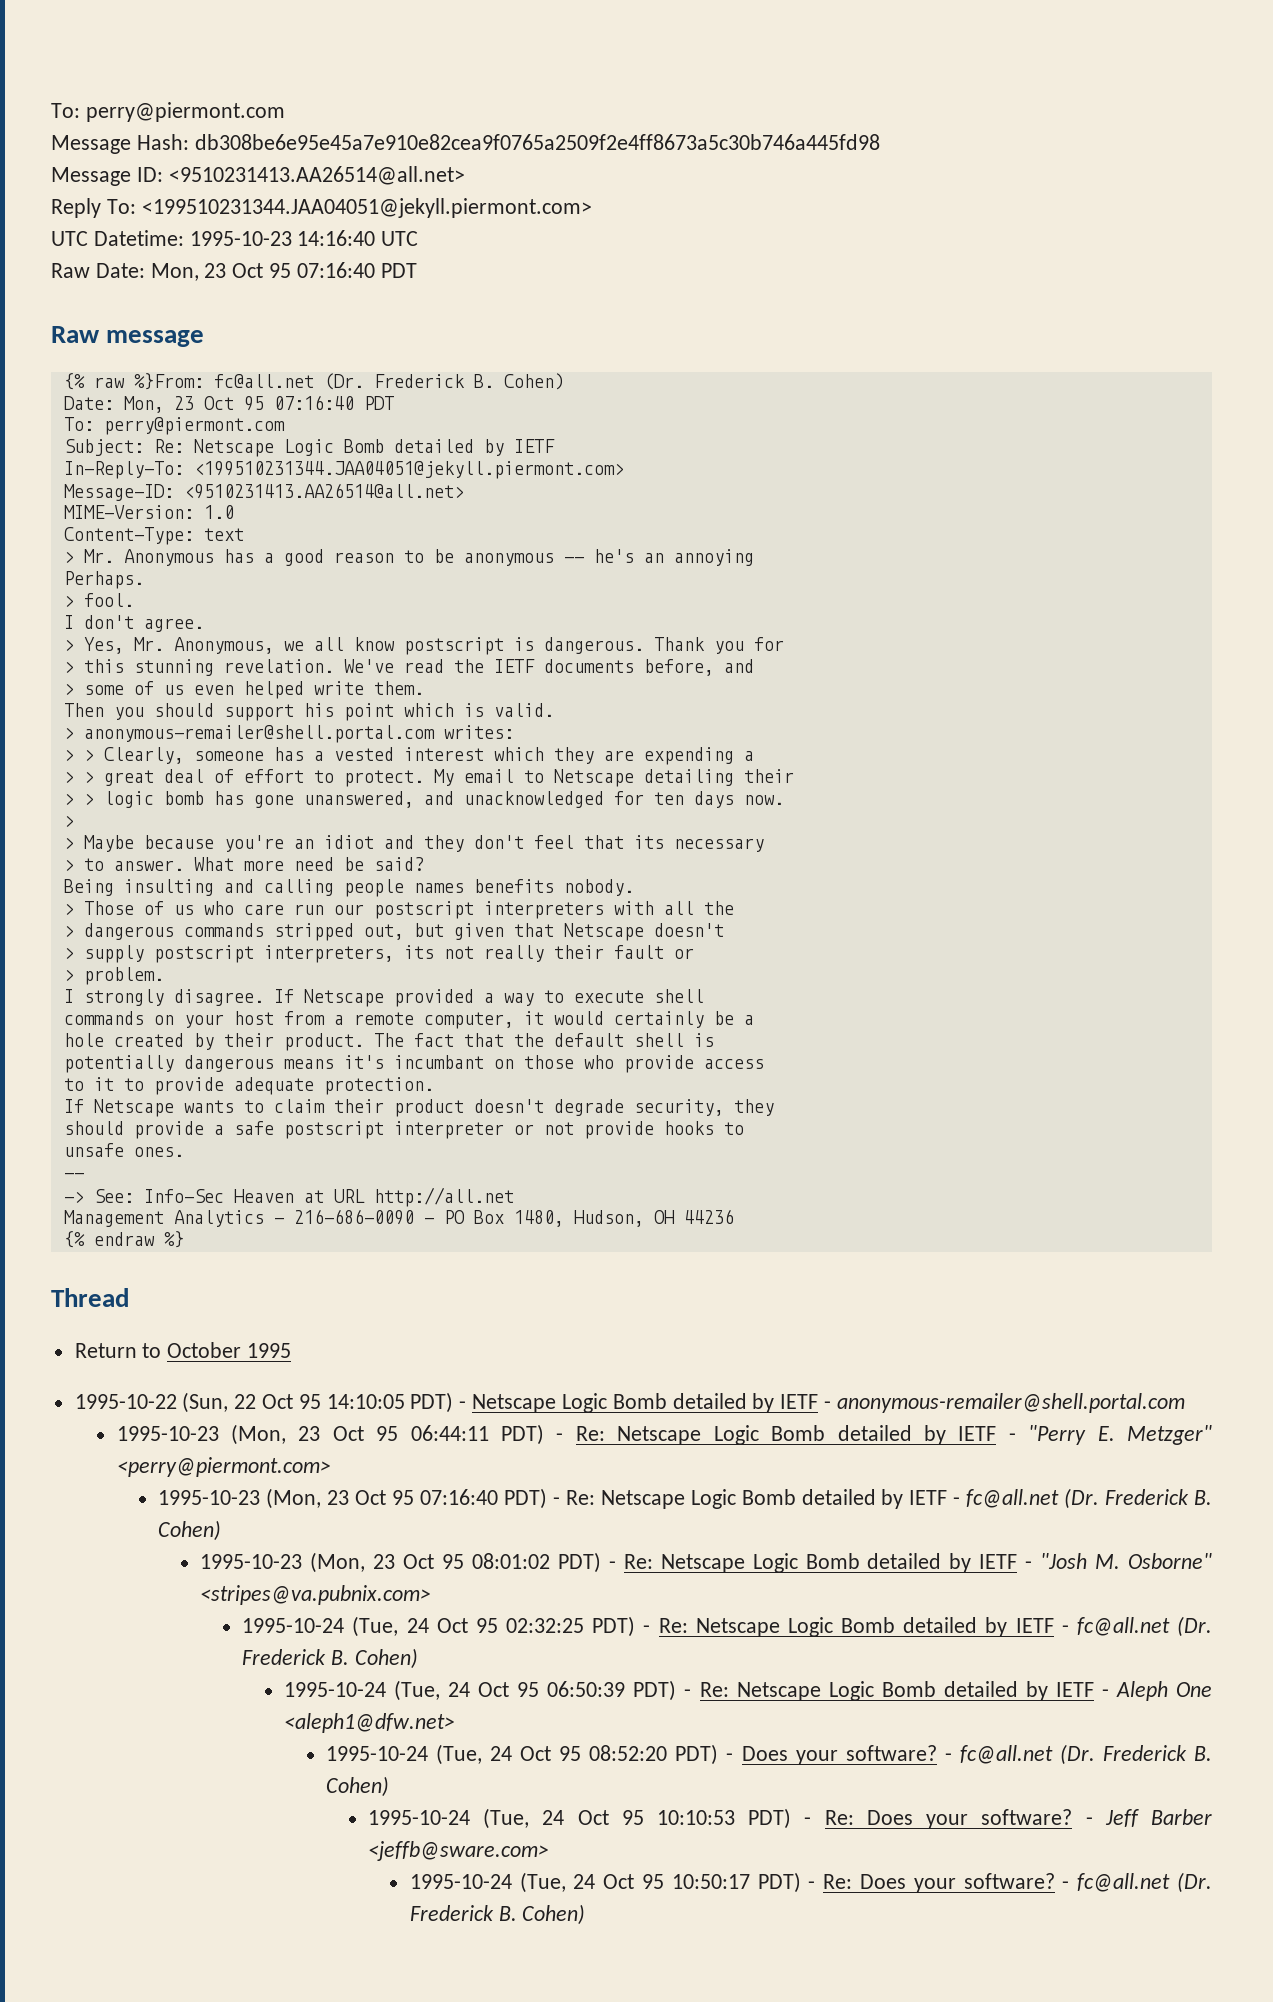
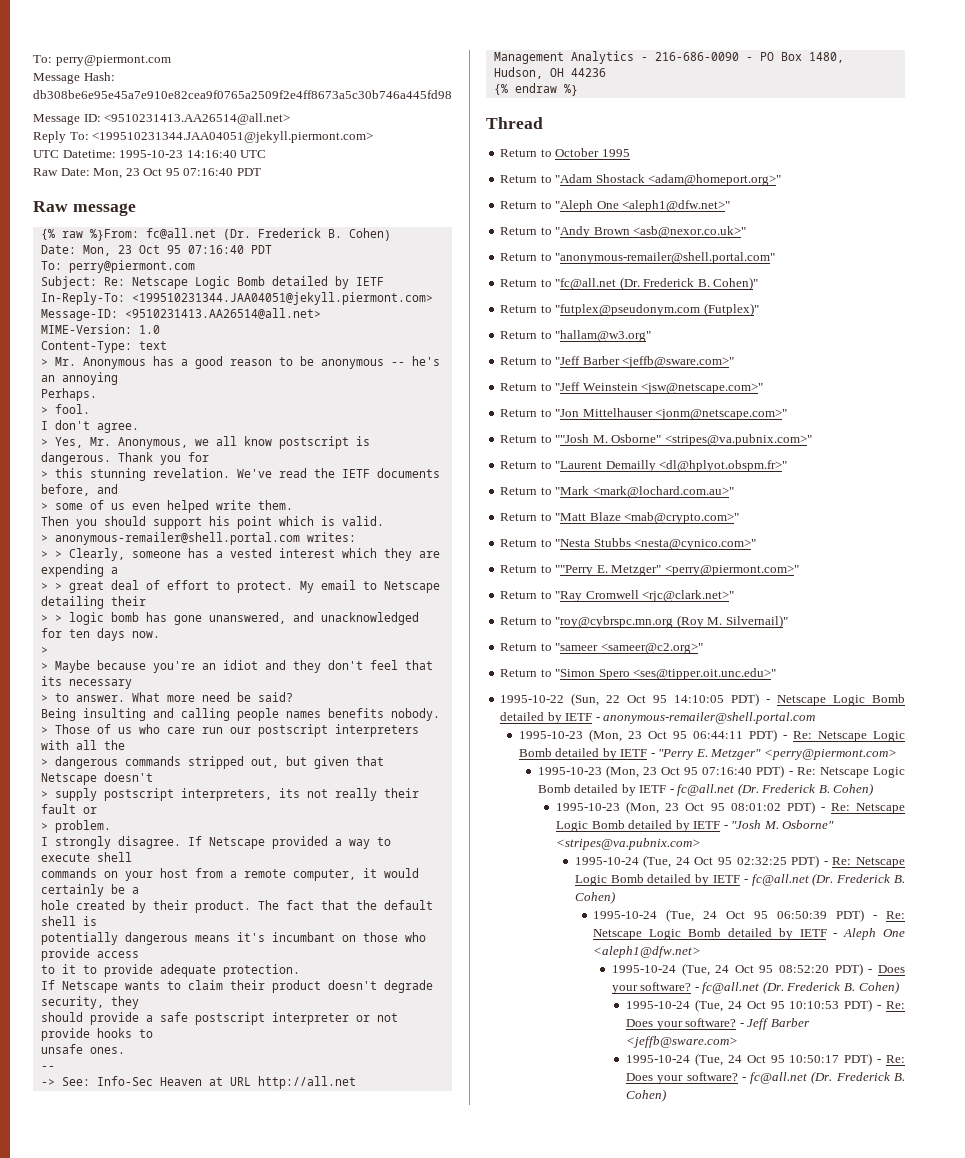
+ Return to "Adam Shostack <adam@homeport.org>"
+ Return to "Aleph One <aleph1@dfw.net>"
+ Return to "Andy Brown <asb@nexor.co.uk>"
+ Return to "anonymous-remailer@shell.portal.com"
+ Return to "fc@all.net (Dr. Frederick B. Cohen)"
+ Return to "futplex@pseudonym.com (Futplex)"
+ Return to "hallam@w3.org"
+ Return to "Jeff Barber <jeffb@sware.com>"
+ Return to "Jeff Weinstein <jsw@netscape.com>"
+ Return to "Jon Mittelhauser <jonm@netscape.com>"
+ Return to ""Josh M. Osborne" <stripes@va.pubnix.com>"
+ Return to "Laurent Demailly <dl@hplyot.obspm.fr>"
+ Return to "Mark <mark@lochard.com.au>"
+ Return to "Matt Blaze <mab@crypto.com>"
+ Return to "Nesta Stubbs <nesta@cynico.com>"
+ Return to ""Perry E. Metzger" <perry@piermont.com>"
+ Return to "Ray Cromwell <rjc@clark.net>"
+ Return to "roy@cybrspc.mn.org (Roy M. Silvernail)"
+ Return to "sameer <sameer@c2.org>"
+ Return to "Simon Spero <ses@tipper.oit.unc.edu>"

